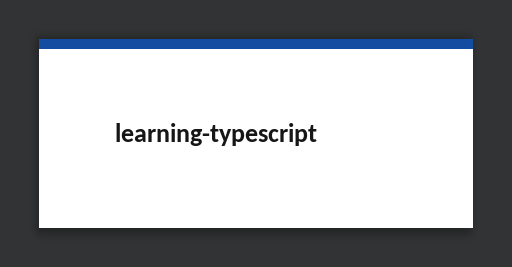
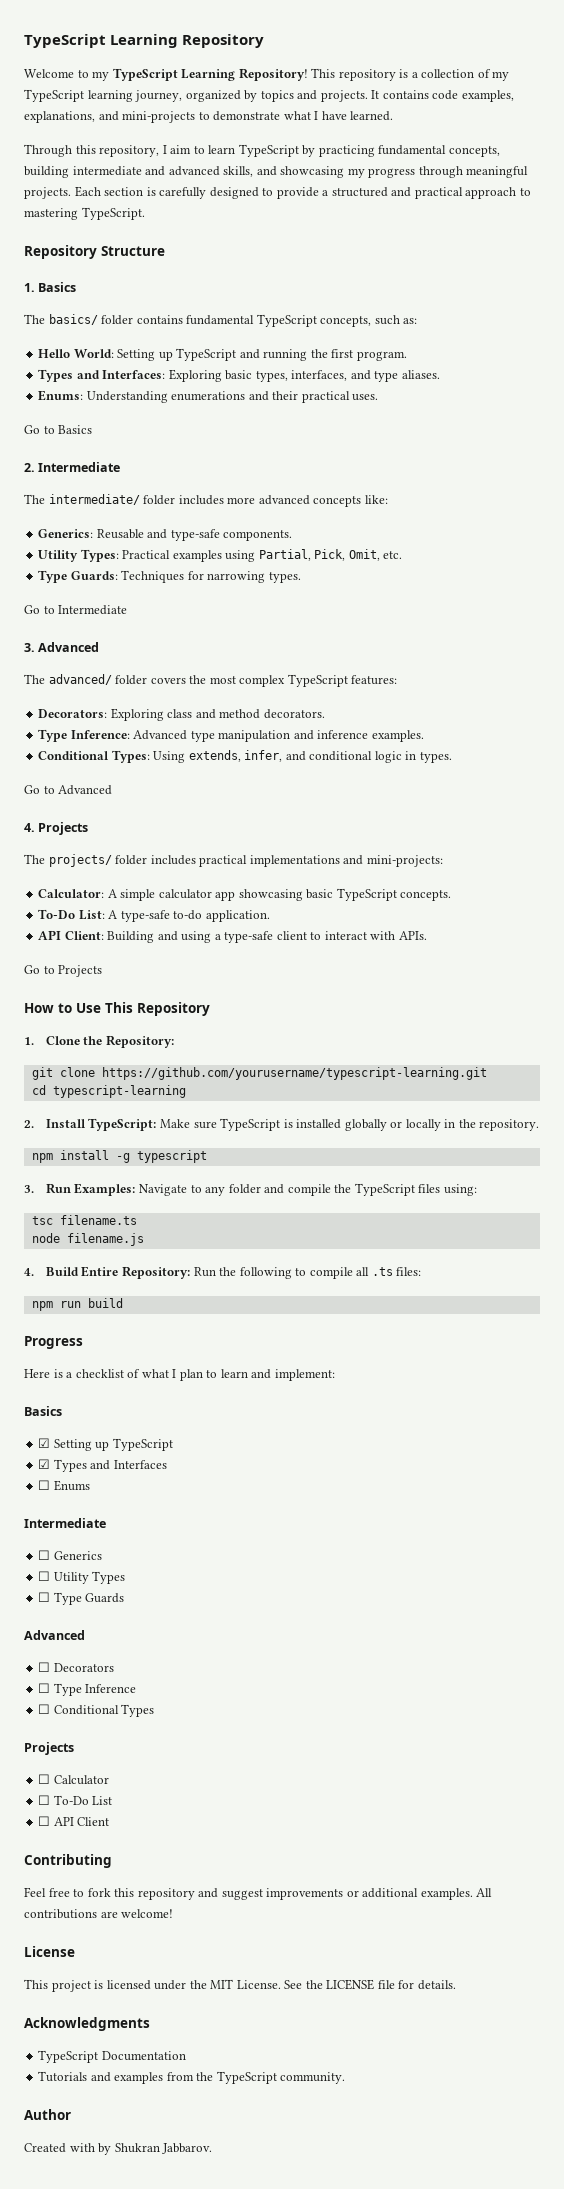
- learning-typescript
+ TypeScript Learning Repository
+ Welcome to my TypeScript Learning Repository! This repository is a collection of my TypeScript learning journey, organized by topics and projects. It contains code examples, explanations, and mini-projects to demonstrate what I have learned.
+ Through this repository, I aim to learn TypeScript by practicing fundamental concepts, building intermediate and advanced skills, and showcasing my progress through meaningful projects. Each section is carefully designed to provide a structured and practical approach to mastering TypeScript.
+ Repository Structure
+ 1. Basics
+ The basics/ folder contains fundamental TypeScript concepts, such as:
+ Hello World: Setting up TypeScript and running the first program.
+ Types and Interfaces: Exploring basic types, interfaces, and type aliases.
+ Enums: Understanding enumerations and their practical uses.
+ Go to Basics
+ 2. Intermediate
+ The intermediate/ folder includes more advanced concepts like:
+ Generics: Reusable and type-safe components.
+ Utility Types: Practical examples using Partial, Pick, Omit, etc.
+ Type Guards: Techniques for narrowing types.
+ Go to Intermediate
+ 3. Advanced
+ The advanced/ folder covers the most complex TypeScript features:
+ Decorators: Exploring class and method decorators.
+ Type Inference: Advanced type manipulation and inference examples.
+ Conditional Types: Using extends, infer, and conditional logic in types.
+ Go to Advanced
+ 4. Projects
+ The projects/ folder includes practical implementations and mini-projects:
+ Calculator: A simple calculator app showcasing basic TypeScript concepts.
+ To-Do List: A type-safe to-do application.
+ API Client: Building and using a type-safe client to interact with APIs.
+ Go to Projects
+ How to Use This Repository
+ 1. Clone the Repository:
+ git clone https://github.com/yourusername/typescript-learning.git
+ cd typescript-learning
+ 2. Install TypeScript: Make sure TypeScript is installed globally or locally in the repository.
+ npm install -g typescript
+ 3. Run Examples: Navigate to any folder and compile the TypeScript files using:
+ tsc filename.ts
+ node filename.js
+ 4. Build Entire Repository: Run the following to compile all .ts files:
+ npm run build
+ Progress
+ Here is a checklist of what I plan to learn and implement:
+ Basics
+ ☑ Setting up TypeScript
+ ☑ Types and Interfaces
+ ☐ Enums
+ Intermediate
+ ☐ Generics
+ ☐ Utility Types
+ ☐ Type Guards
+ Advanced
+ ☐ Decorators
+ ☐ Type Inference
+ ☐ Conditional Types
+ Projects
+ ☐ Calculator
+ ☐ To-Do List
+ ☐ API Client
+ Contributing
+ Feel free to fork this repository and suggest improvements or additional examples. All contributions are welcome!
+ License
+ This project is licensed under the MIT License. See the LICENSE file for details.
+ Acknowledgments
+ TypeScript Documentation
+ Tutorials and examples from the TypeScript community.
+ Author
+ Created with by Shukran Jabbarov.

